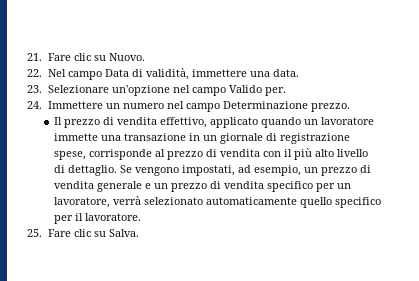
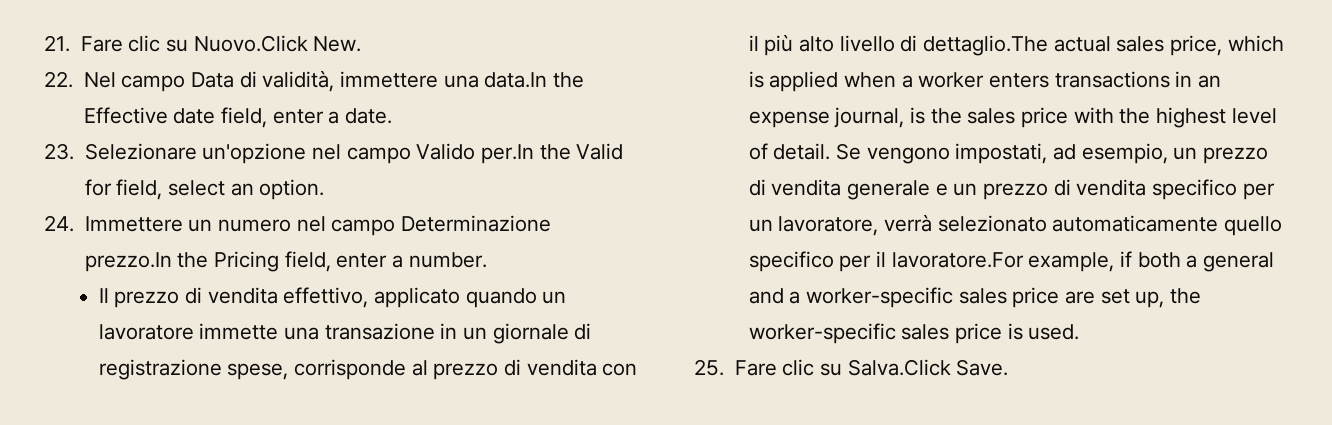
- 21. Fare clic su Nuovo.
+ 21. Fare clic su Nuovo.Click New.
- 22. Nel campo Data di validità, immettere una data.
+ 22. Nel campo Data di validità, immettere una data.In the Effective date field, enter a date.
- 23. Selezionare un'opzione nel campo Valido per.
+ 23. Selezionare un'opzione nel campo Valido per.In the Valid for field, select an option.
- 24. Immettere un numero nel campo Determinazione prezzo.
+ 24. Immettere un numero nel campo Determinazione prezzo.In the Pricing field, enter a number.
- Il prezzo di vendita effettivo, applicato quando un lavoratore immette una transazione in un giornale di registrazione spese, corrisponde al prezzo di vendita con il più alto livello di dettaglio.
+ Il prezzo di vendita effettivo, applicato quando un lavoratore immette una transazione in un giornale di registrazione spese, corrisponde al prezzo di vendita con il più alto livello di dettaglio.The actual sales price, which is applied when a worker enters transactions in an expense journal, is the sales price with the highest level of detail.
- Se vengono impostati, ad esempio, un prezzo di vendita generale e un prezzo di vendita specifico per un lavoratore, verrà selezionato automaticamente quello specifico per il lavoratore.
+ Se vengono impostati, ad esempio, un prezzo di vendita generale e un prezzo di vendita specifico per un lavoratore, verrà selezionato automaticamente quello specifico per il lavoratore.For example, if both a general and a worker-specific sales price are set up, the worker-specific sales price is used.
- 25. Fare clic su Salva.
+ 25. Fare clic su Salva.Click Save.

